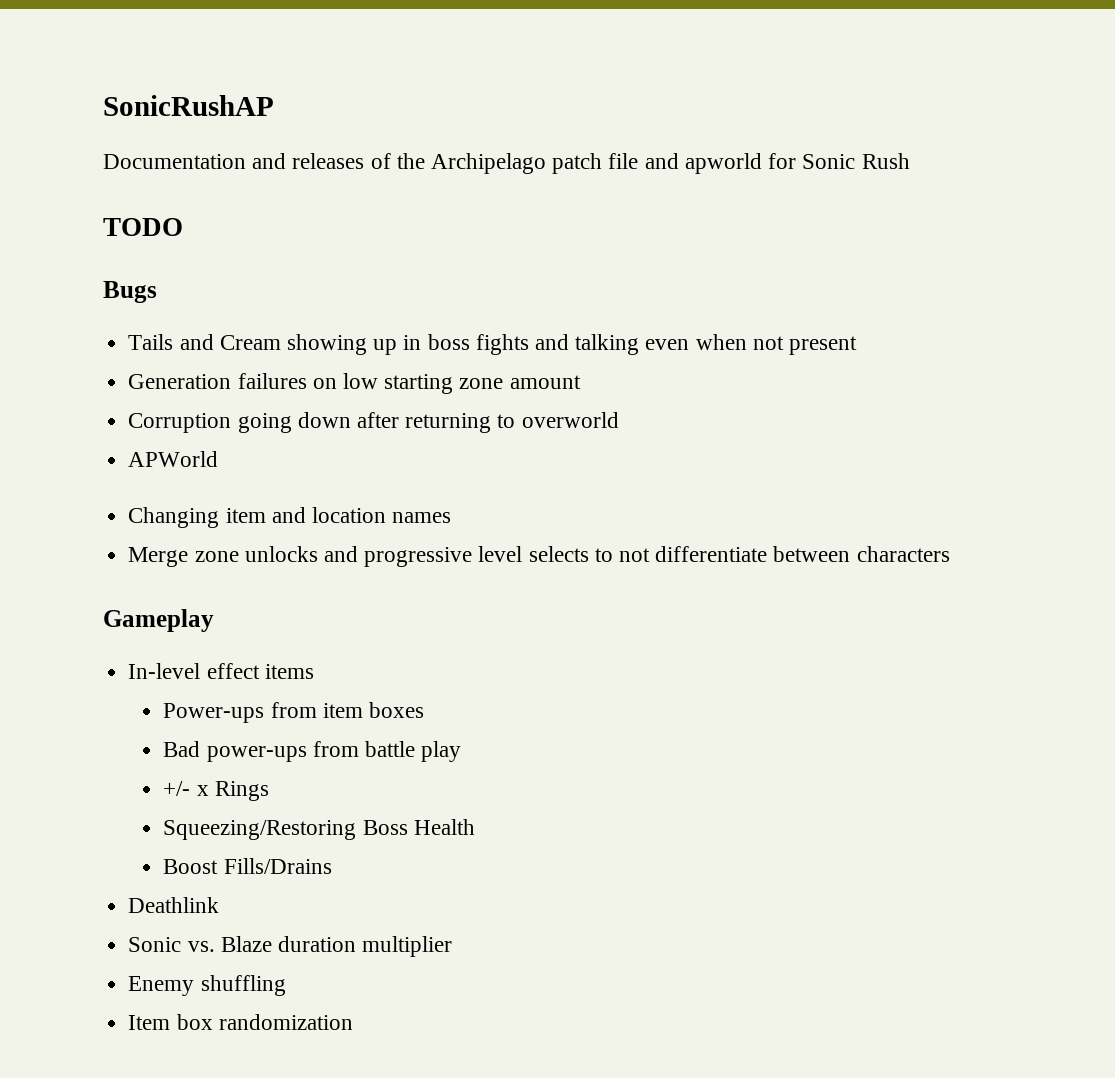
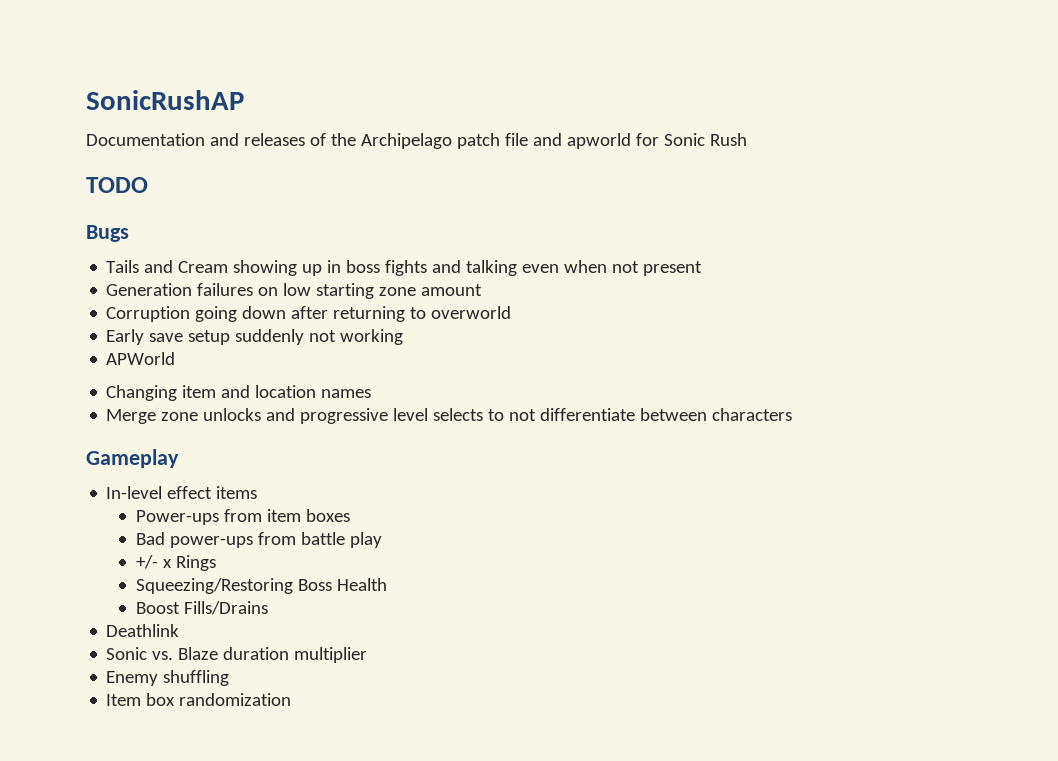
+ Early save setup suddenly not working

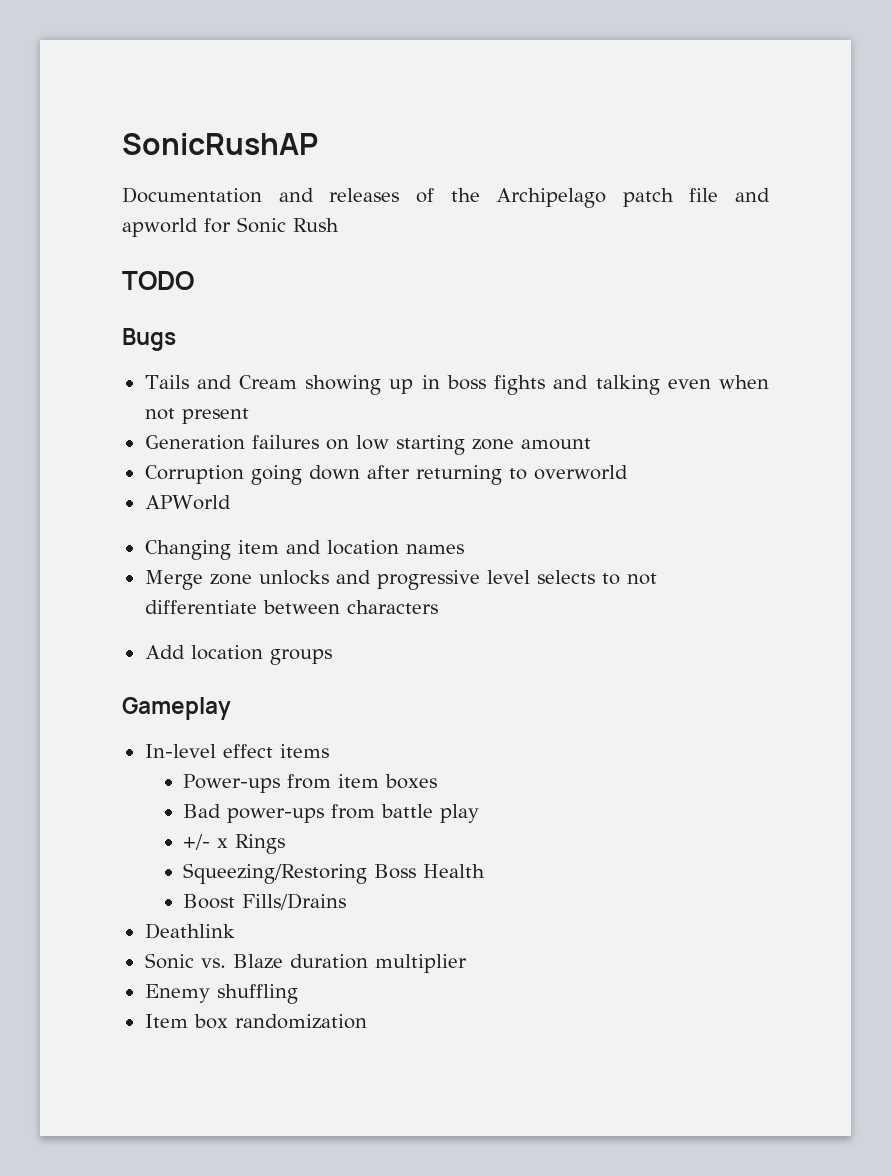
- Early save setup suddenly not working
+ Add location groups

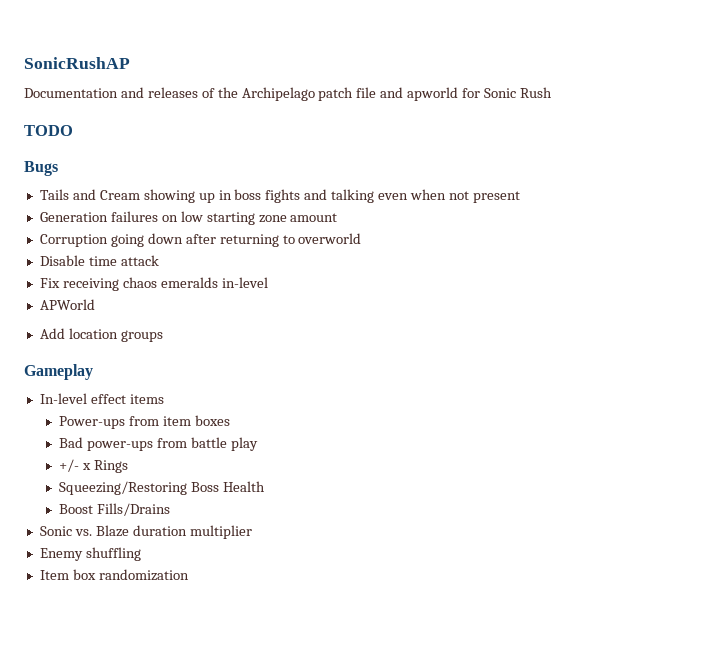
+ Disable time attack
+ Fix receiving chaos emeralds in-level
  APWorld
- Changing item and location names
- Merge zone unlocks and progressive level selects to not differentiate between characters
- Deathlink

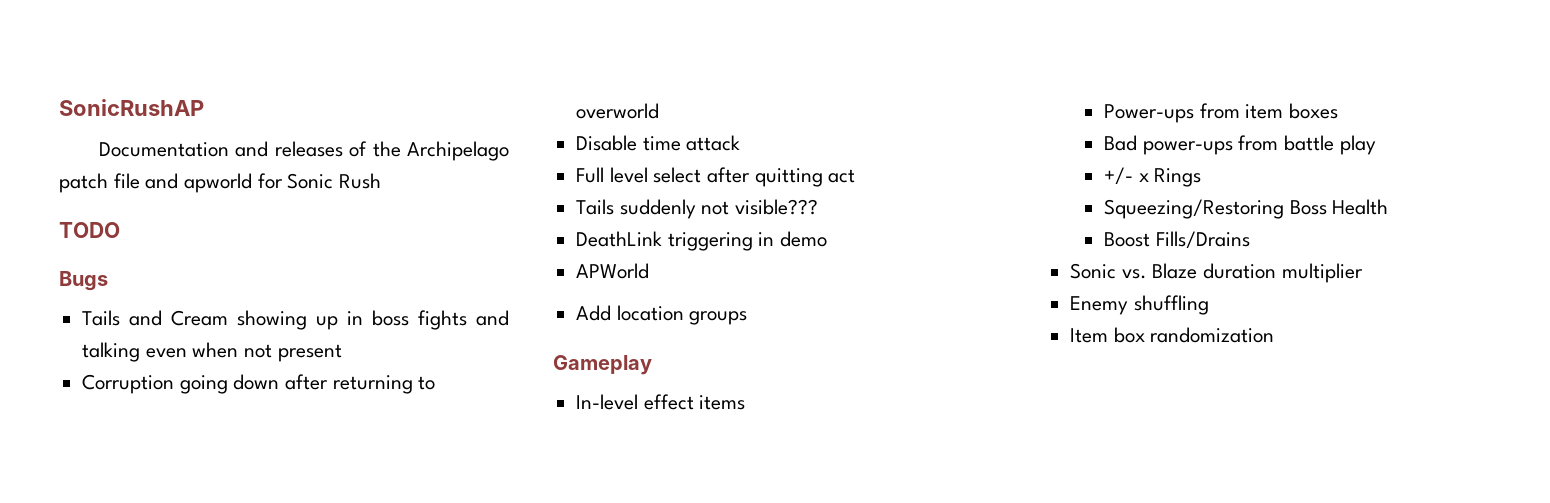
- Generation failures on low starting zone amount
- Fix receiving chaos emeralds in-level
+ Full level select after quitting act
+ Tails suddenly not visible???
+ DeathLink triggering in demo

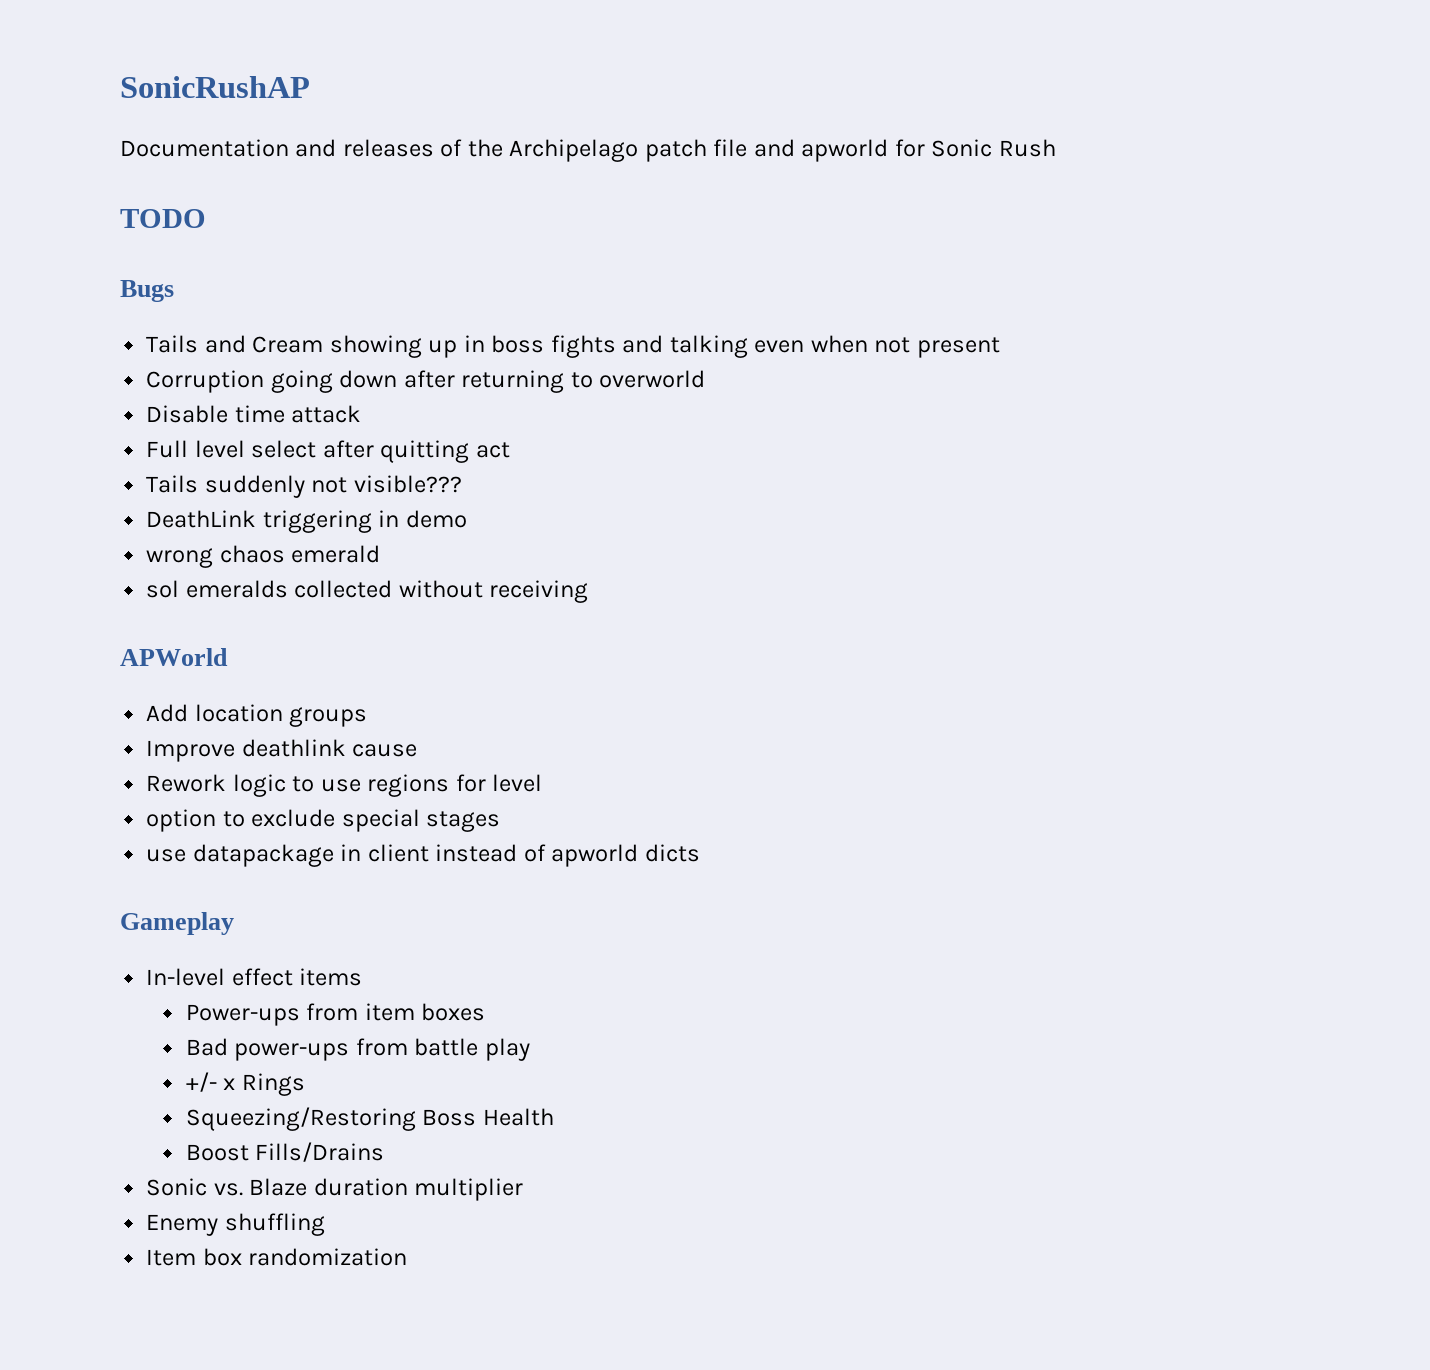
+ wrong chaos emerald
+ sol emeralds collected without receiving
  APWorld
  Add location groups
+ Improve deathlink cause
+ Rework logic to use regions for level
+ option to exclude special stages
+ use datapackage in client instead of apworld dicts

